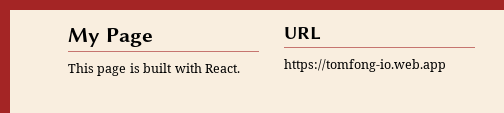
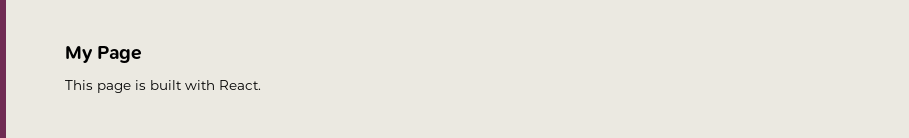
- URL
- https://tomfong-io.web.app

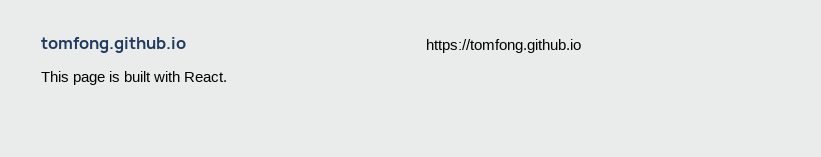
- My Page
+ tomfong.github.io
+ https://tomfong.github.io

